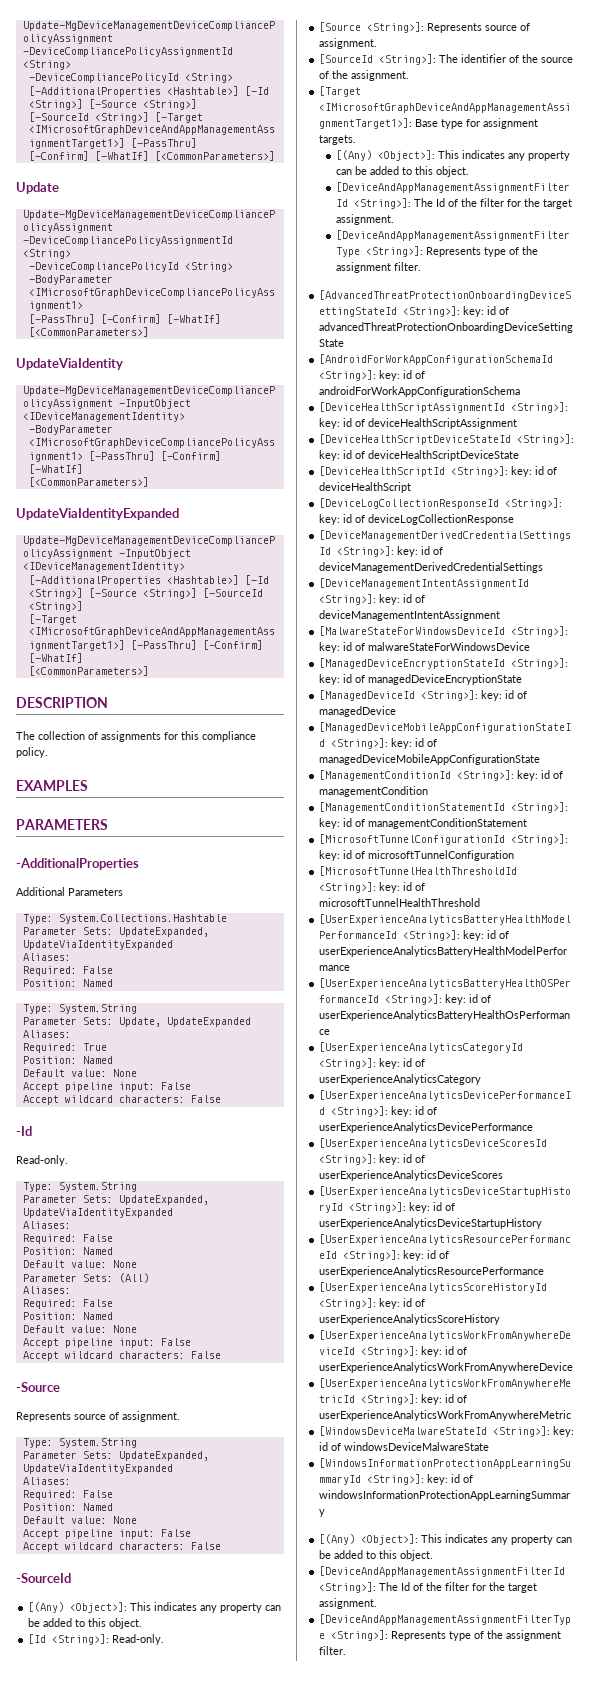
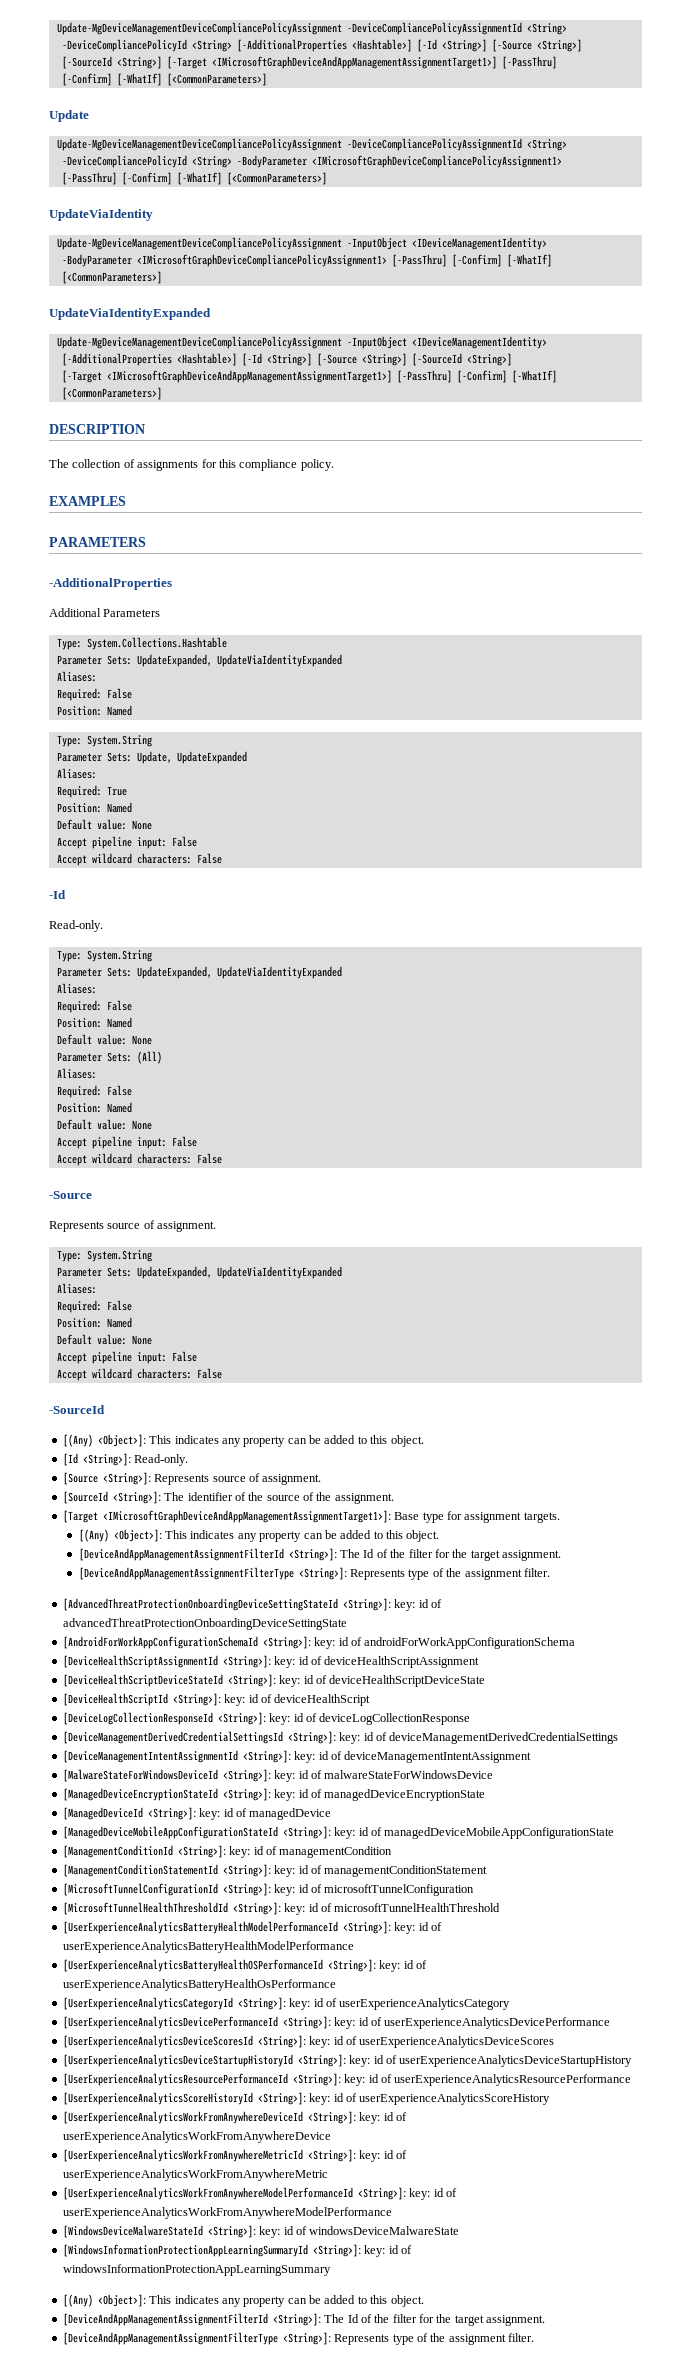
+ [UserExperienceAnalyticsWorkFromAnywhereModelPerformanceId <String>]: key: id of userExperienceAnalyticsWorkFromAnywhereModelPerformance

